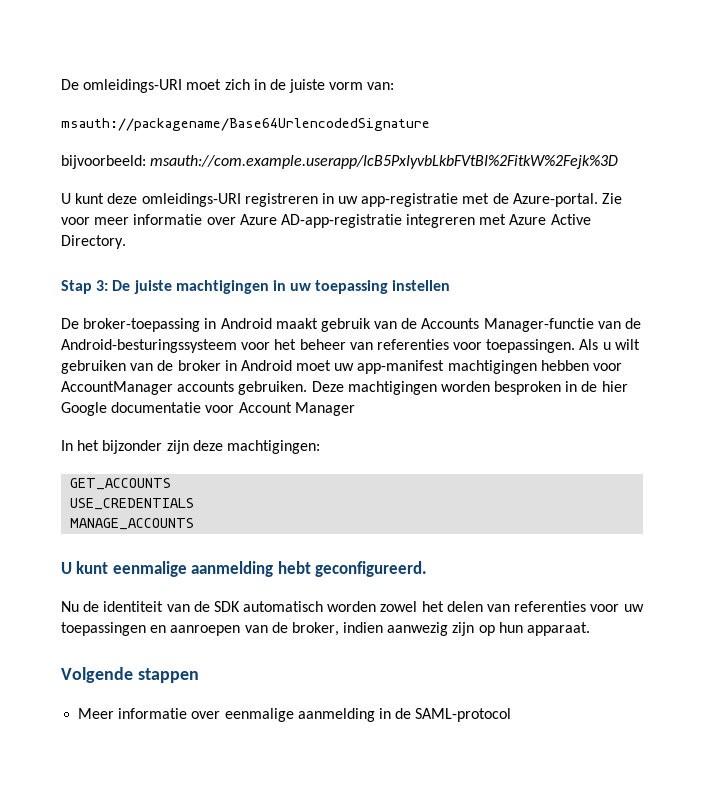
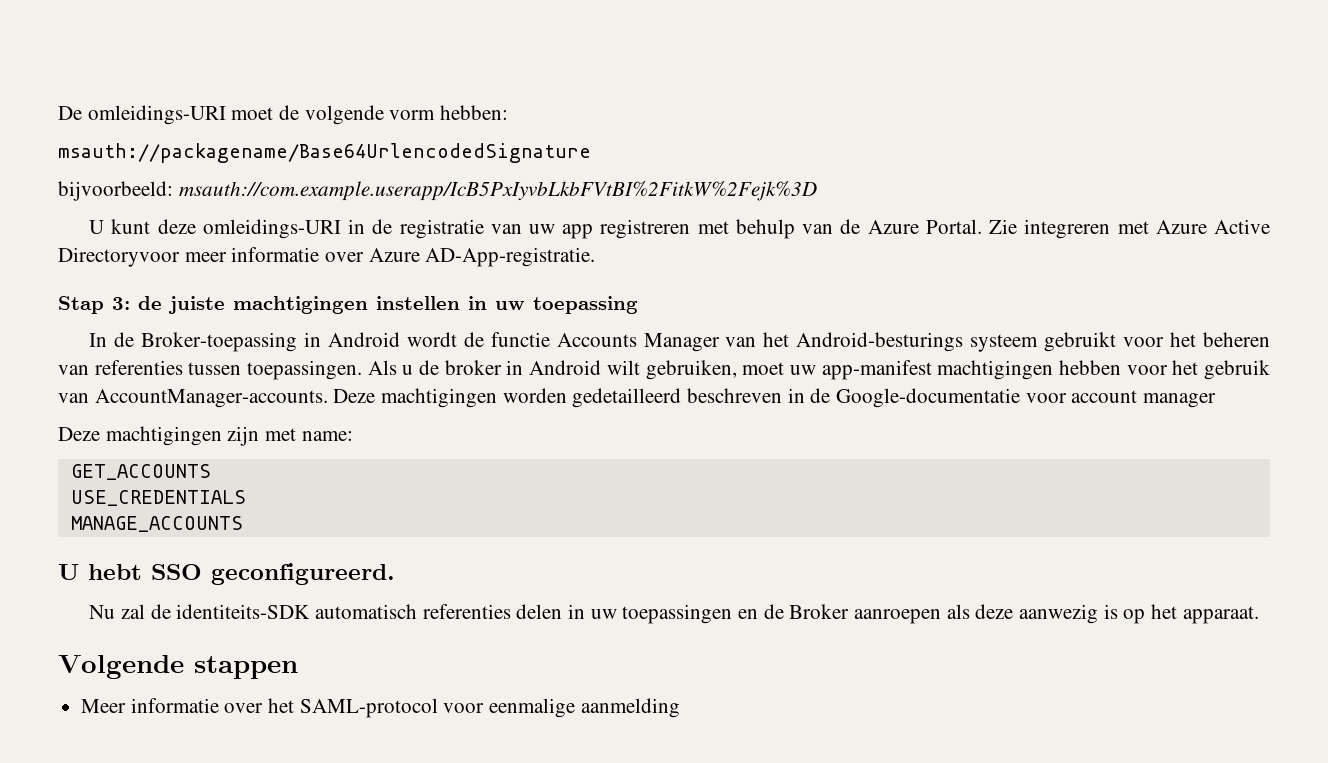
- De omleidings-URI moet zich in de juiste vorm van:
+ De omleidings-URI moet de volgende vorm hebben:
- U kunt deze omleidings-URI registreren in uw app-registratie met de Azure-portal. Zie voor meer informatie over Azure AD-app-registratie integreren met Azure Active Directory.
+ U kunt deze omleidings-URI in de registratie van uw app registreren met behulp van de Azure Portal. Zie integreren met Azure Active Directoryvoor meer informatie over Azure AD-App-registratie.
- Stap 3: De juiste machtigingen in uw toepassing instellen
- De broker-toepassing in Android maakt gebruik van de Accounts Manager-functie van de Android-besturingssysteem voor het beheer van referenties voor toepassingen.
+ Stap 3: de juiste machtigingen instellen in uw toepassing
+ In de Broker-toepassing in Android wordt de functie Accounts Manager van het Android-besturings systeem gebruikt voor het beheren van referenties tussen toepassingen.
- Als u wilt gebruiken van de broker in Android moet uw app-manifest machtigingen hebben voor AccountManager accounts gebruiken. Deze machtigingen worden besproken in de hier Google documentatie voor Account Manager
- In het bijzonder zijn deze machtigingen:
+ Als u de broker in Android wilt gebruiken, moet uw app-manifest machtigingen hebben voor het gebruik van AccountManager-accounts. Deze machtigingen worden gedetailleerd beschreven in de Google-documentatie voor account manager
+ Deze machtigingen zijn met name:
  GET_ACCOUNTS
  USE_CREDENTIALS
  MANAGE_ACCOUNTS
- U kunt eenmalige aanmelding hebt geconfigureerd.
- Nu de identiteit van de SDK automatisch worden zowel het delen van referenties voor uw toepassingen en aanroepen van de broker, indien aanwezig zijn op hun apparaat.
+ U hebt SSO geconfigureerd.
+ Nu zal de identiteits-SDK automatisch referenties delen in uw toepassingen en de Broker aanroepen als deze aanwezig is op het apparaat.
- Meer informatie over eenmalige aanmelding in de SAML-protocol
+ Meer informatie over het SAML-protocol voor eenmalige aanmelding

